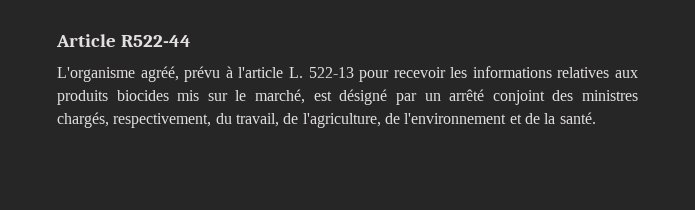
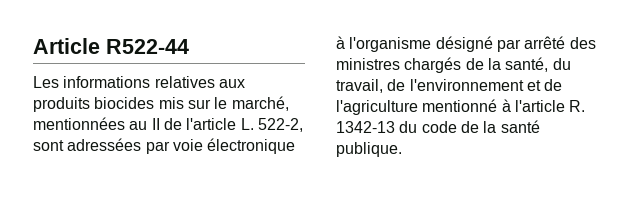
- L'organisme agréé, prévu à l'article L. 522-13 pour recevoir les informations relatives aux produits biocides mis sur le marché, est désigné par un arrêté conjoint des ministres chargés, respectivement, du travail, de l'agriculture, de l'environnement et de la santé.
+ Les informations relatives aux produits biocides mis sur le marché, mentionnées au II de l'article L. 522-2, sont adressées par voie électronique à l'organisme désigné par arrêté des ministres chargés de la santé, du travail, de l'environnement et de l'agriculture mentionné à l'article R. 1342-13 du code de la santé publique.

